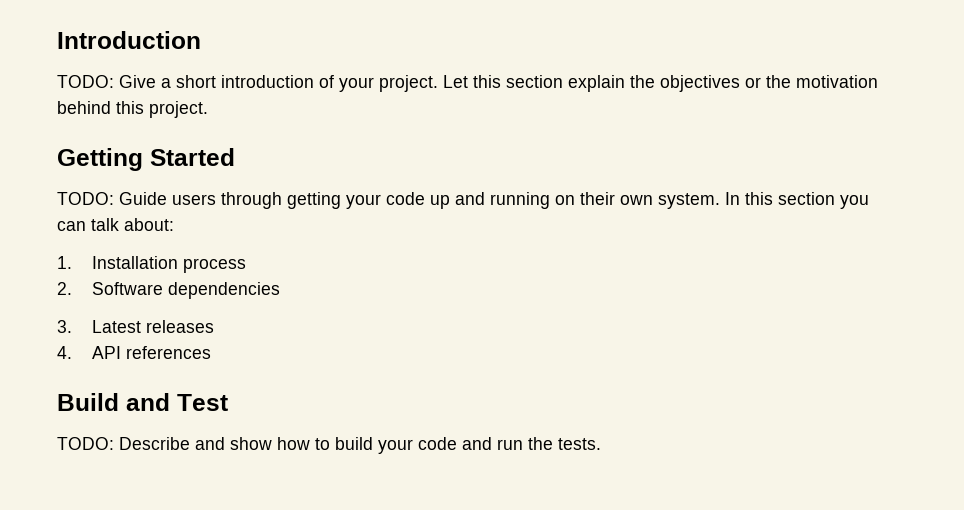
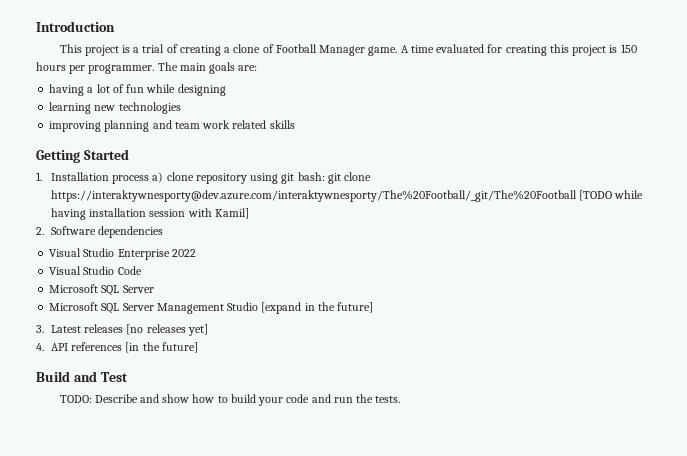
- TODO: Give a short introduction of your project. Let this section explain the objectives or the motivation behind this project.
+ This project is a trial of creating a clone of Football Manager game. A time evaluated for creating this project is 150 hours per programmer. The main goals are:
+ having a lot of fun while designing
+ learning new technologies
+ improving planning and team work related skills
  Getting Started
- TODO: Guide users through getting your code up and running on their own system. In this section you can talk about:
- 1. Installation process
+ 1. Installation process a) clone repository using git bash: git clone https://interaktywnesporty@dev.azure.com/interaktywnesporty/The%20Football/_git/The%20Football [TODO while having installation session with Kamil]
  2. Software dependencies
+ Visual Studio Enterprise 2022
+ Visual Studio Code
+ Microsoft SQL Server
+ Microsoft SQL Server Management Studio [expand in the future]
- 3. Latest releases
+ 3. Latest releases [no releases yet]
- 4. API references
+ 4. API references [in the future]

